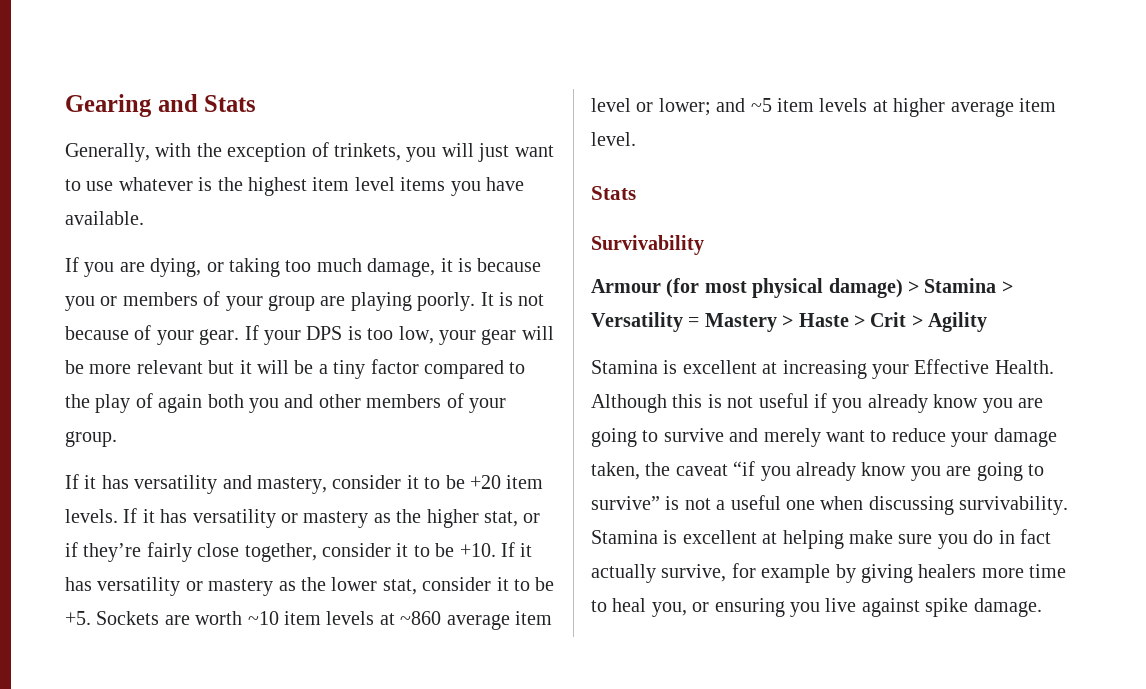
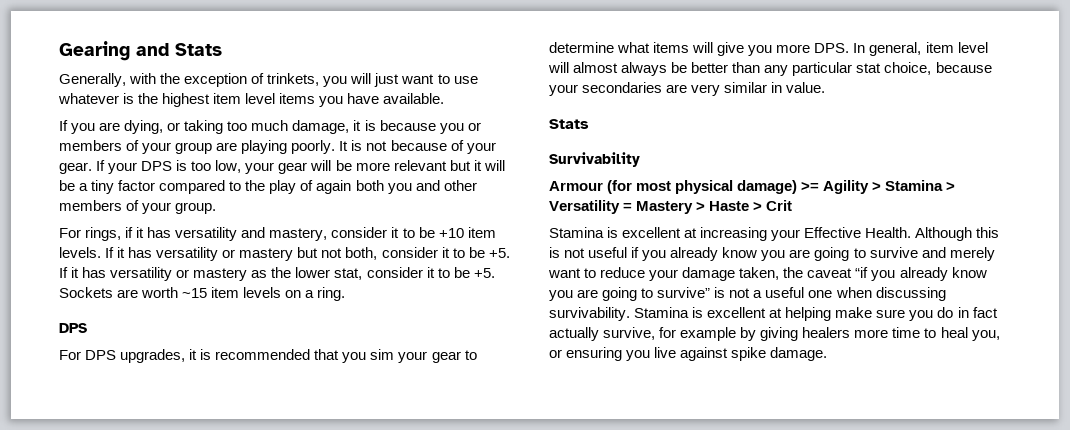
- If it has versatility and mastery, consider it to be +20 item levels.
+ For rings, if it has versatility and mastery, consider it to be +10 item levels.
- If it has versatility or mastery as the higher stat, or if they’re fairly close together, consider it to be +10.
+ If it has versatility or mastery but not both, consider it to be +5.
- Sockets are worth ~10 item levels at ~860 average item level or lower; and ~5 item levels at higher average item level.
+ Sockets are worth ~15 item levels on a ring.
+ DPS
+ For DPS upgrades, it is recommended that you sim your gear to determine what items will give you more DPS. In general, item level will almost always be better than any particular stat choice, because your secondaries are very similar in value.
- Armour (for most physical damage) > Stamina > Versatility = Mastery > Haste > Crit > Agility
+ Armour (for most physical damage) >= Agility > Stamina > Versatility = Mastery > Haste > Crit

